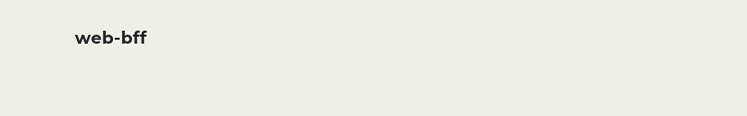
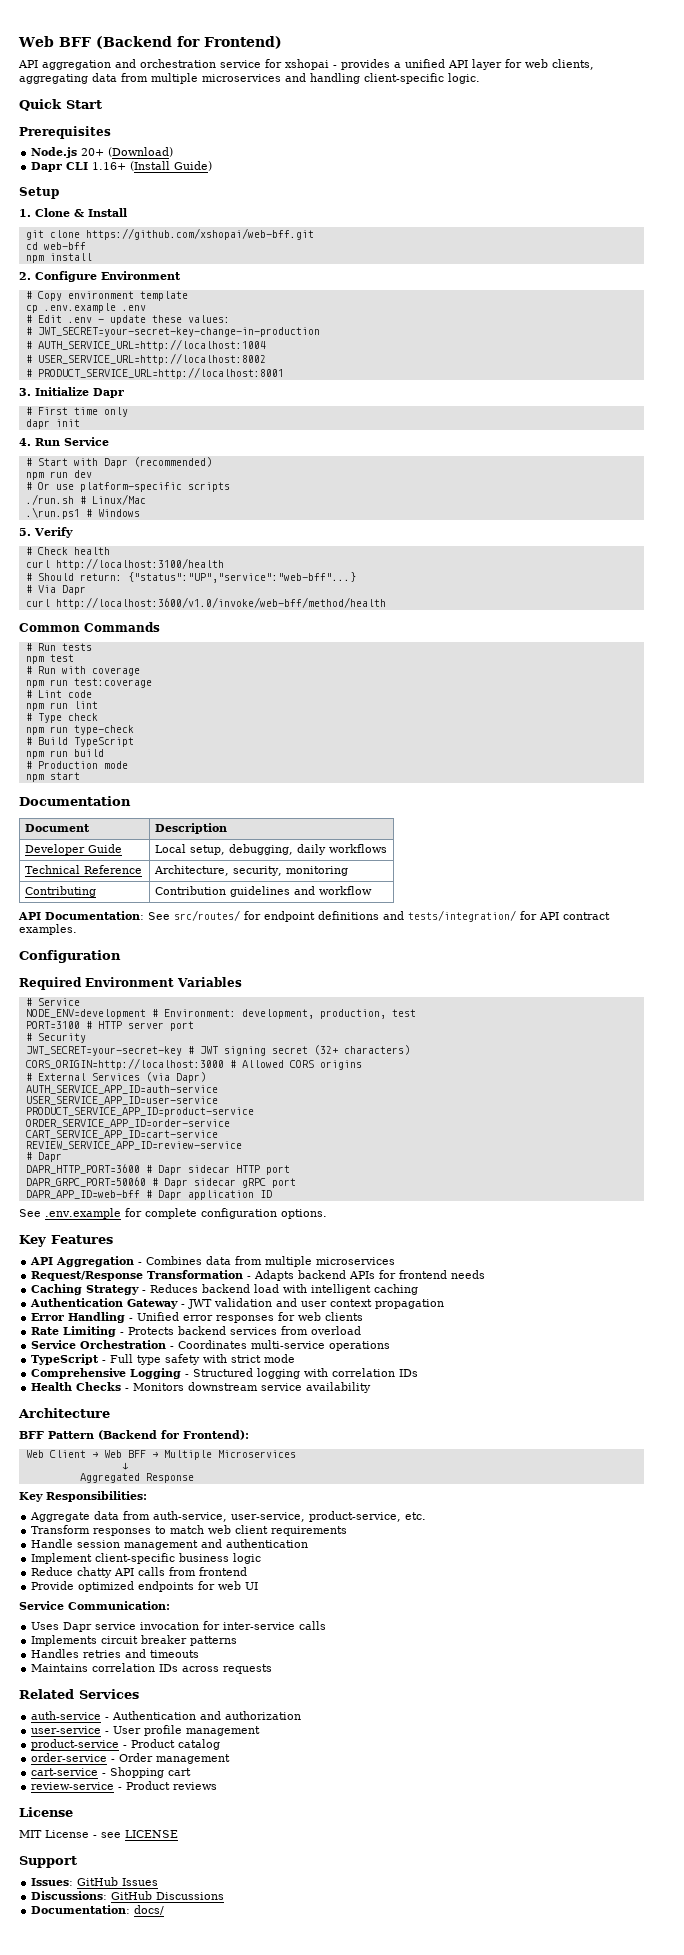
- web-bff
+ Web BFF (Backend for Frontend)
+ API aggregation and orchestration service for xshopai - provides a unified API layer for web clients, aggregating data from multiple microservices and handling client-specific logic.
+ Quick Start
+ Prerequisites
+ Node.js 20+ (Download)
+ Dapr CLI 1.16+ (Install Guide)
+ Setup
+ 1. Clone & Install
+ git clone https://github.com/xshopai/web-bff.git
+ cd web-bff
+ npm install
+ 2. Configure Environment
+ # Copy environment template
+ cp .env.example .env
+ # Edit .env - update these values:
+ # JWT_SECRET=your-secret-key-change-in-production
+ # AUTH_SERVICE_URL=http://localhost:1004
+ # USER_SERVICE_URL=http://localhost:8002
+ # PRODUCT_SERVICE_URL=http://localhost:8001
+ 3. Initialize Dapr
+ # First time only
+ dapr init
+ 4. Run Service
+ # Start with Dapr (recommended)
+ npm run dev
+ # Or use platform-specific scripts
+ ./run.sh # Linux/Mac
+ .\run.ps1 # Windows
+ 5. Verify
+ # Check health
+ curl http://localhost:3100/health
+ # Should return: {"status":"UP","service":"web-bff"...}
+ # Via Dapr
+ curl http://localhost:3600/v1.0/invoke/web-bff/method/health
+ Common Commands
+ # Run tests
+ npm test
+ # Run with coverage
+ npm run test:coverage
+ # Lint code
+ npm run lint
+ # Type check
+ npm run type-check
+ # Build TypeScript
+ npm run build
+ # Production mode
+ npm start
+ Documentation
+ Document | Description
+ Developer Guide | Local setup, debugging, daily workflows
+ Technical Reference | Architecture, security, monitoring
+ Contributing | Contribution guidelines and workflow
+ API Documentation: See src/routes/ for endpoint definitions and tests/integration/ for API contract examples.
+ Configuration
+ Required Environment Variables
+ # Service
+ NODE_ENV=development # Environment: development, production, test
+ PORT=3100 # HTTP server port
+ # Security
+ JWT_SECRET=your-secret-key # JWT signing secret (32+ characters)
+ CORS_ORIGIN=http://localhost:3000 # Allowed CORS origins
+ # External Services (via Dapr)
+ AUTH_SERVICE_APP_ID=auth-service
+ USER_SERVICE_APP_ID=user-service
+ PRODUCT_SERVICE_APP_ID=product-service
+ ORDER_SERVICE_APP_ID=order-service
+ CART_SERVICE_APP_ID=cart-service
+ REVIEW_SERVICE_APP_ID=review-service
+ # Dapr
+ DAPR_HTTP_PORT=3600 # Dapr sidecar HTTP port
+ DAPR_GRPC_PORT=50060 # Dapr sidecar gRPC port
+ DAPR_APP_ID=web-bff # Dapr application ID
+ See .env.example for complete configuration options.
+ Key Features
+ API Aggregation - Combines data from multiple microservices
+ Request/Response Transformation - Adapts backend APIs for frontend needs
+ Caching Strategy - Reduces backend load with intelligent caching
+ Authentication Gateway - JWT validation and user context propagation
+ Error Handling - Unified error responses for web clients
+ Rate Limiting - Protects backend services from overload
+ Service Orchestration - Coordinates multi-service operations
+ TypeScript - Full type safety with strict mode
+ Comprehensive Logging - Structured logging with correlation IDs
+ Health Checks - Monitors downstream service availability
+ Architecture
+ BFF Pattern (Backend for Frontend):
+ Web Client → Web BFF → Multiple Microservices
+ ↓
+ Aggregated Response
+ Key Responsibilities:
+ Aggregate data from auth-service, user-service, product-service, etc.
+ Transform responses to match web client requirements
+ Handle session management and authentication
+ Implement client-specific business logic
+ Reduce chatty API calls from frontend
+ Provide optimized endpoints for web UI
+ Service Communication:
+ Uses Dapr service invocation for inter-service calls
+ Implements circuit breaker patterns
+ Handles retries and timeouts
+ Maintains correlation IDs across requests
+ Related Services
+ auth-service - Authentication and authorization
+ user-service - User profile management
+ product-service - Product catalog
+ order-service - Order management
+ cart-service - Shopping cart
+ review-service - Product reviews
+ License
+ MIT License - see LICENSE
+ Support
+ Issues: GitHub Issues
+ Discussions: GitHub Discussions
+ Documentation: docs/

